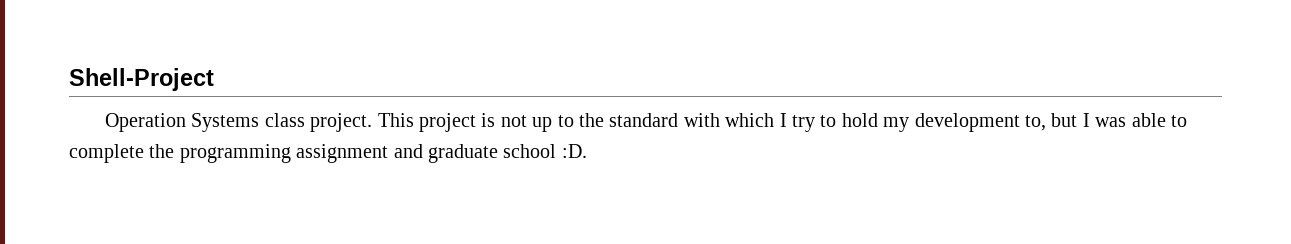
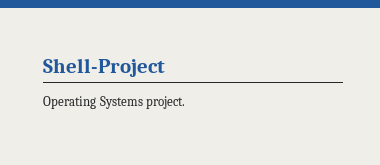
- Operation Systems class project. This project is not up to the standard with which I try to hold my development to, but I was able to complete the programming assignment and graduate school :D.
+ Operating Systems project.

